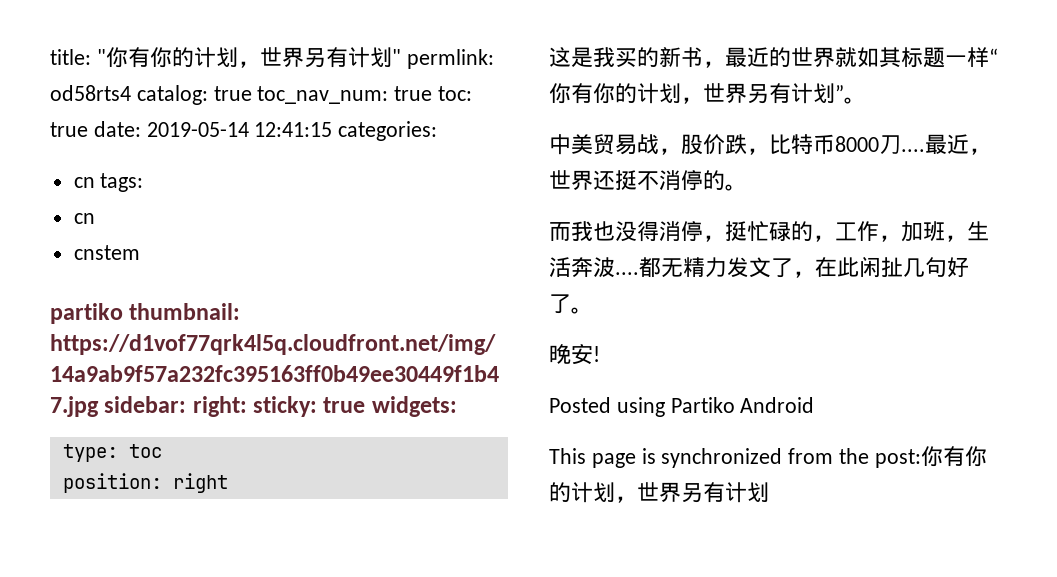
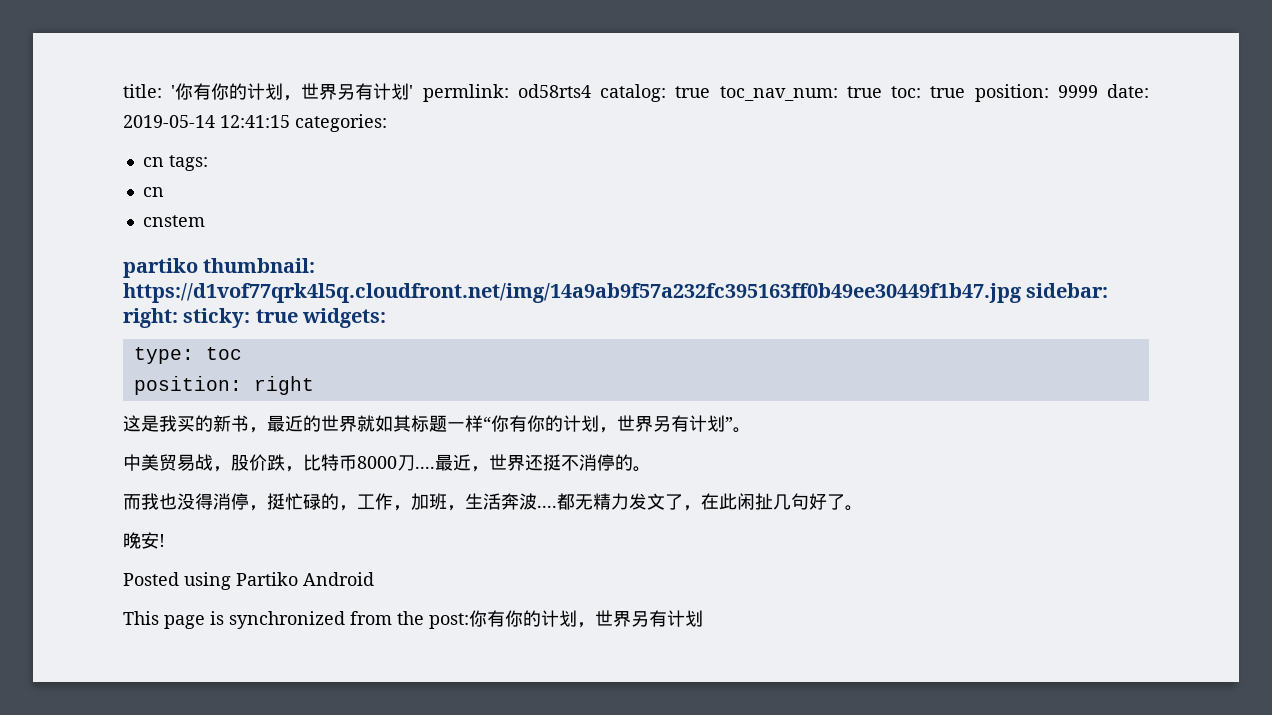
- title: "你有你的计划，世界另有计划" permlink: od58rts4 catalog: true toc_nav_num: true toc: true date: 2019-05-14 12:41:15 categories:
+ title: '你有你的计划，世界另有计划' permlink: od58rts4 catalog: true toc_nav_num: true toc: true position: 9999 date: 2019-05-14 12:41:15 categories:

